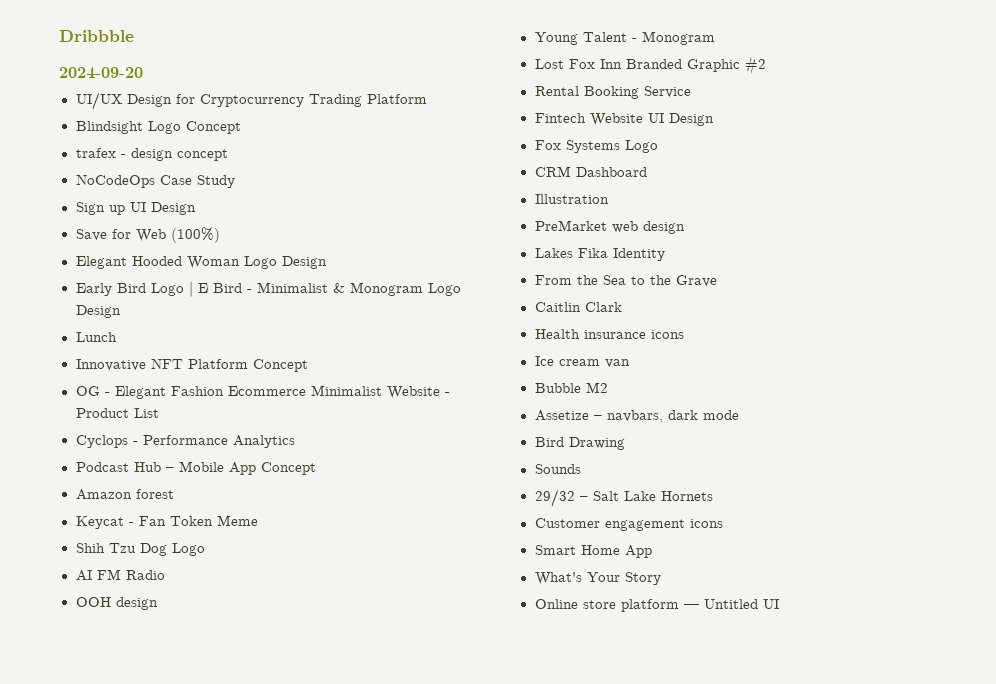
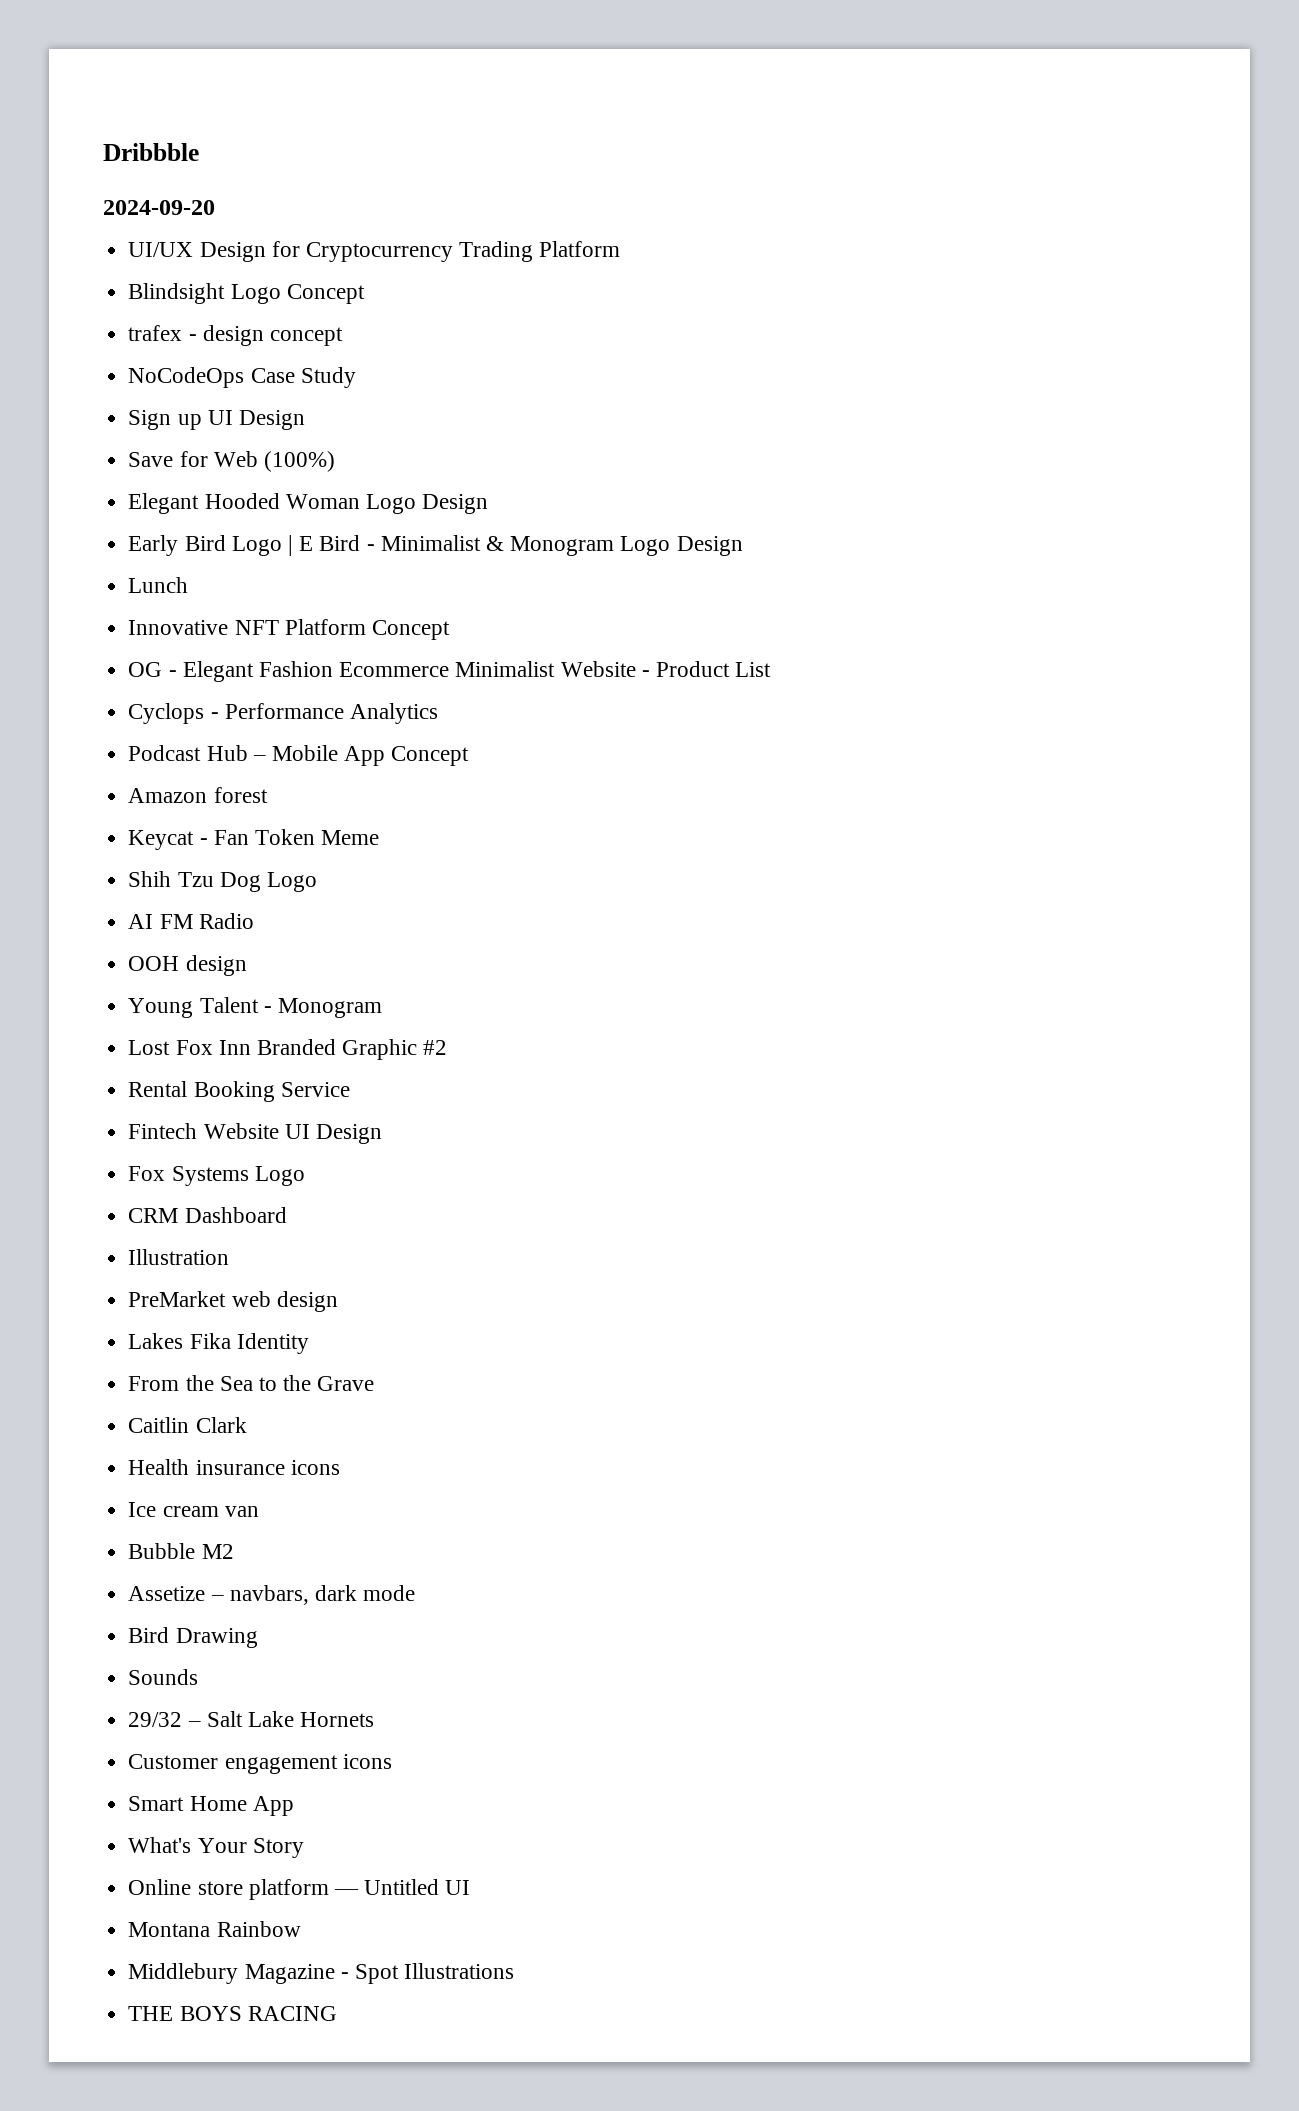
+ Montana Rainbow
+ Middlebury Magazine - Spot Illustrations
+ THE BOYS RACING

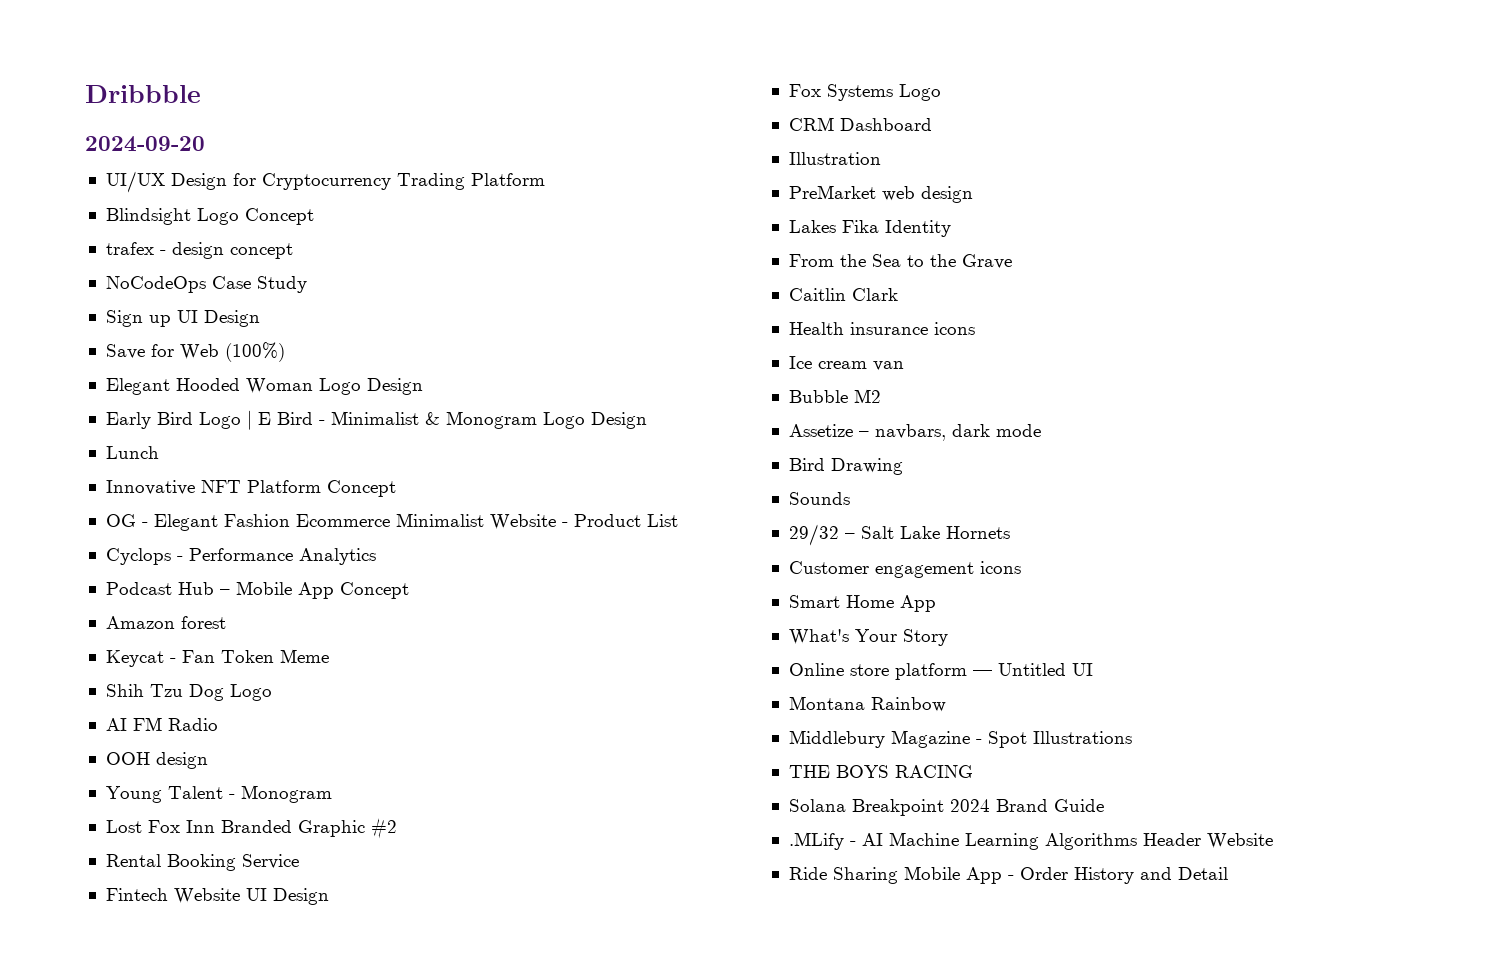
+ Solana Breakpoint 2024 Brand Guide
+ .MLify - AI Machine Learning Algorithms Header Website
+ Ride Sharing Mobile App - Order History and Detail

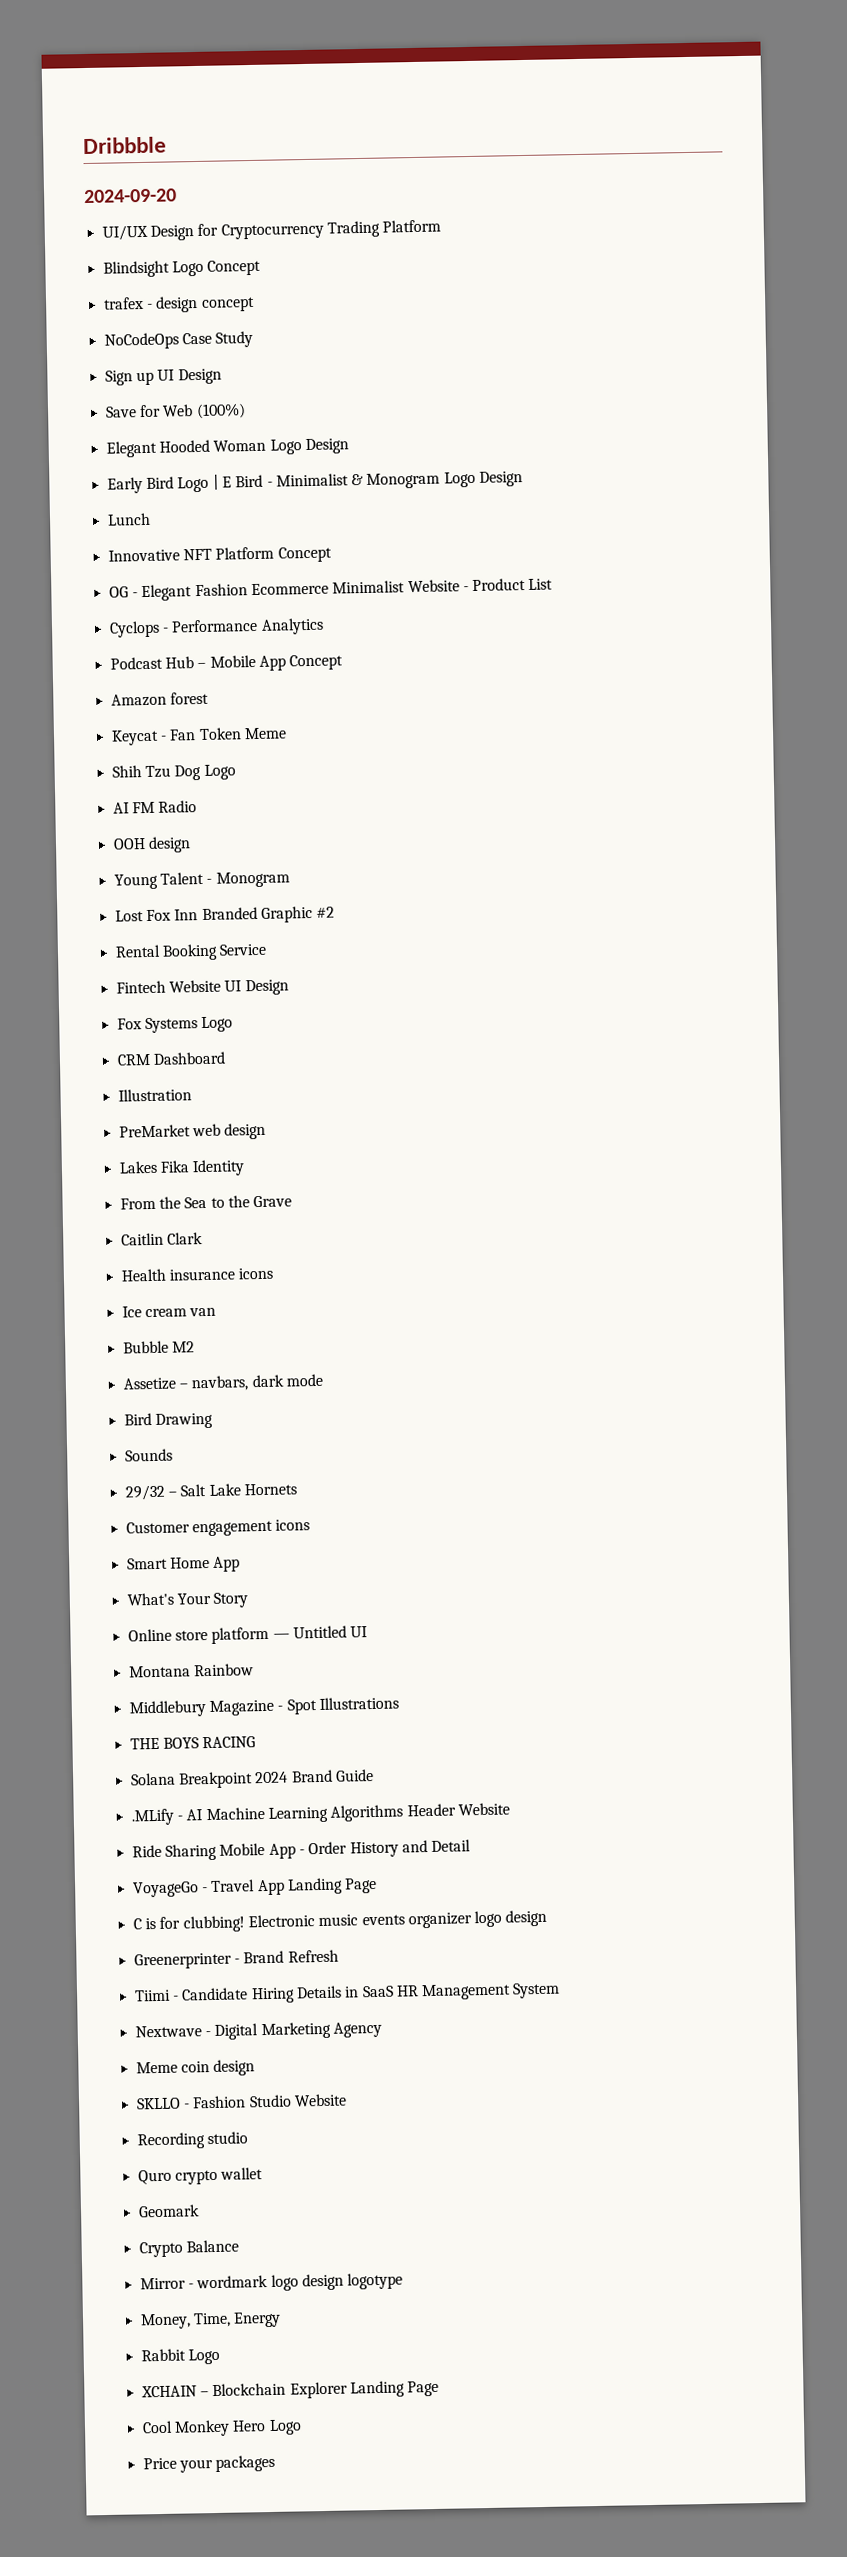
+ VoyageGo - Travel App Landing Page
+ C is for clubbing! Electronic music events organizer logo design
+ Greenerprinter - Brand Refresh
+ Tiimi - Candidate Hiring Details in SaaS HR Management System
+ Nextwave - Digital Marketing Agency
+ Meme coin design
+ SKLLO - Fashion Studio Website
+ Recording studio
+ Quro crypto wallet
+ Geomark
+ Crypto Balance
+ Mirror - wordmark logo design logotype
+ Money, Time, Energy
+ Rabbit Logo
+ XCHAIN – Blockchain Explorer Landing Page
+ Cool Monkey Hero Logo
+ Price your packages

